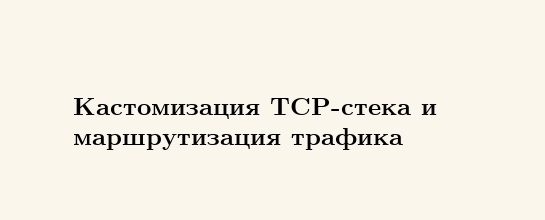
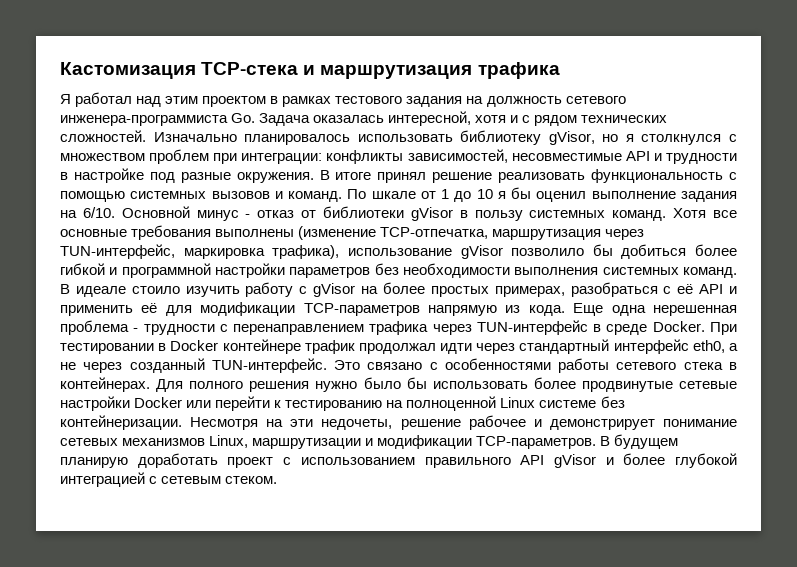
+ Я работал над этим проектом в рамках тестового задания на должность сетевого инженера-программиста Go. Задача оказалась интересной, хотя и с рядом технических сложностей. Изначально планировалось использовать библиотеку gVisor, но я столкнулся с множеством проблем при интеграции: конфликты зависимостей, несовместимые API и трудности в настройке под разные окружения. В итоге принял решение реализовать функциональность с помощью системных вызовов и команд. По шкале от 1 до 10 я бы оценил выполнение задания на 6/10. Основной минус - отказ от библиотеки gVisor в пользу системных команд. Хотя все основные требования выполнены (изменение TCP-отпечатка, маршрутизация через TUN-интерфейс, маркировка трафика), использование gVisor позволило бы добиться более гибкой и программной настройки параметров без необходимости выполнения системных команд. В идеале стоило изучить работу с gVisor на более простых примерах, разобраться с её API и применить её для модификации TCP-параметров напрямую из кода. Еще одна нерешенная проблема - трудности с перенаправлением трафика через TUN-интерфейс в среде Docker. При тестировании в Docker контейнере трафик продолжал идти через стандартный интерфейс eth0, а не через созданный TUN-интерфейс. Это связано с особенностями работы сетевого стека в контейнерах. Для полного решения нужно было бы использовать более продвинутые сетевые настройки Docker или перейти к тестированию на полноценной Linux системе без контейнеризации. Несмотря на эти недочеты, решение рабочее и демонстрирует понимание сетевых механизмов Linux, маршрутизации и модификации TCP-параметров. В будущем планирую доработать проект с использованием правильного API gVisor и более глубокой интеграцией с сетевым стеком.

